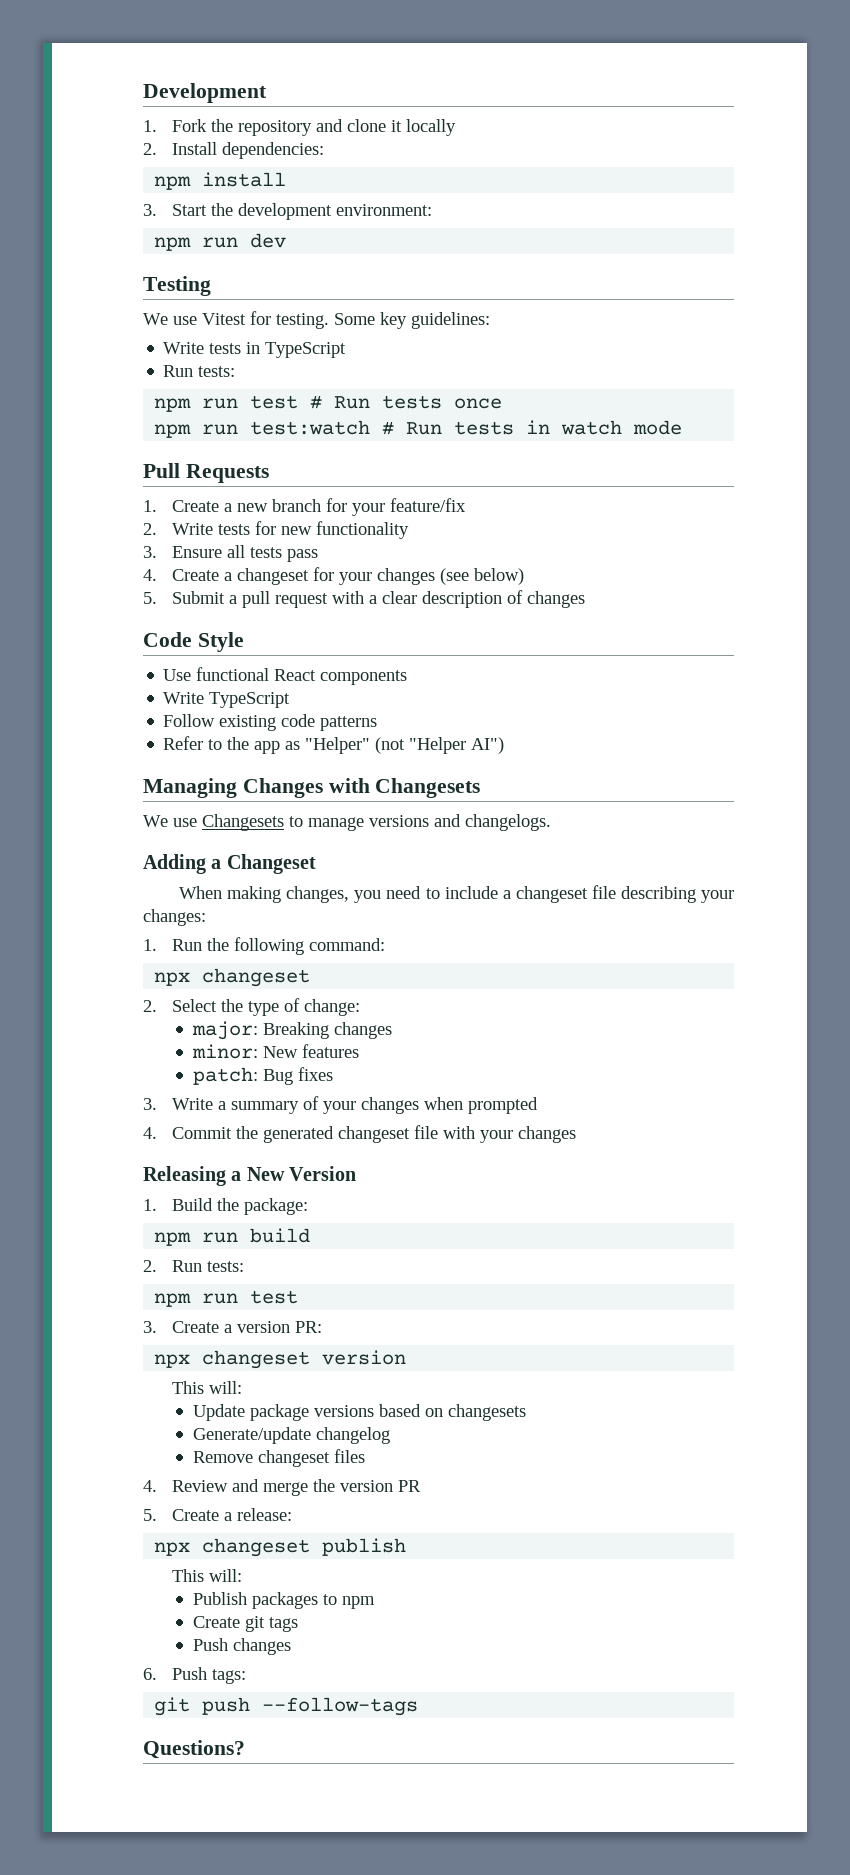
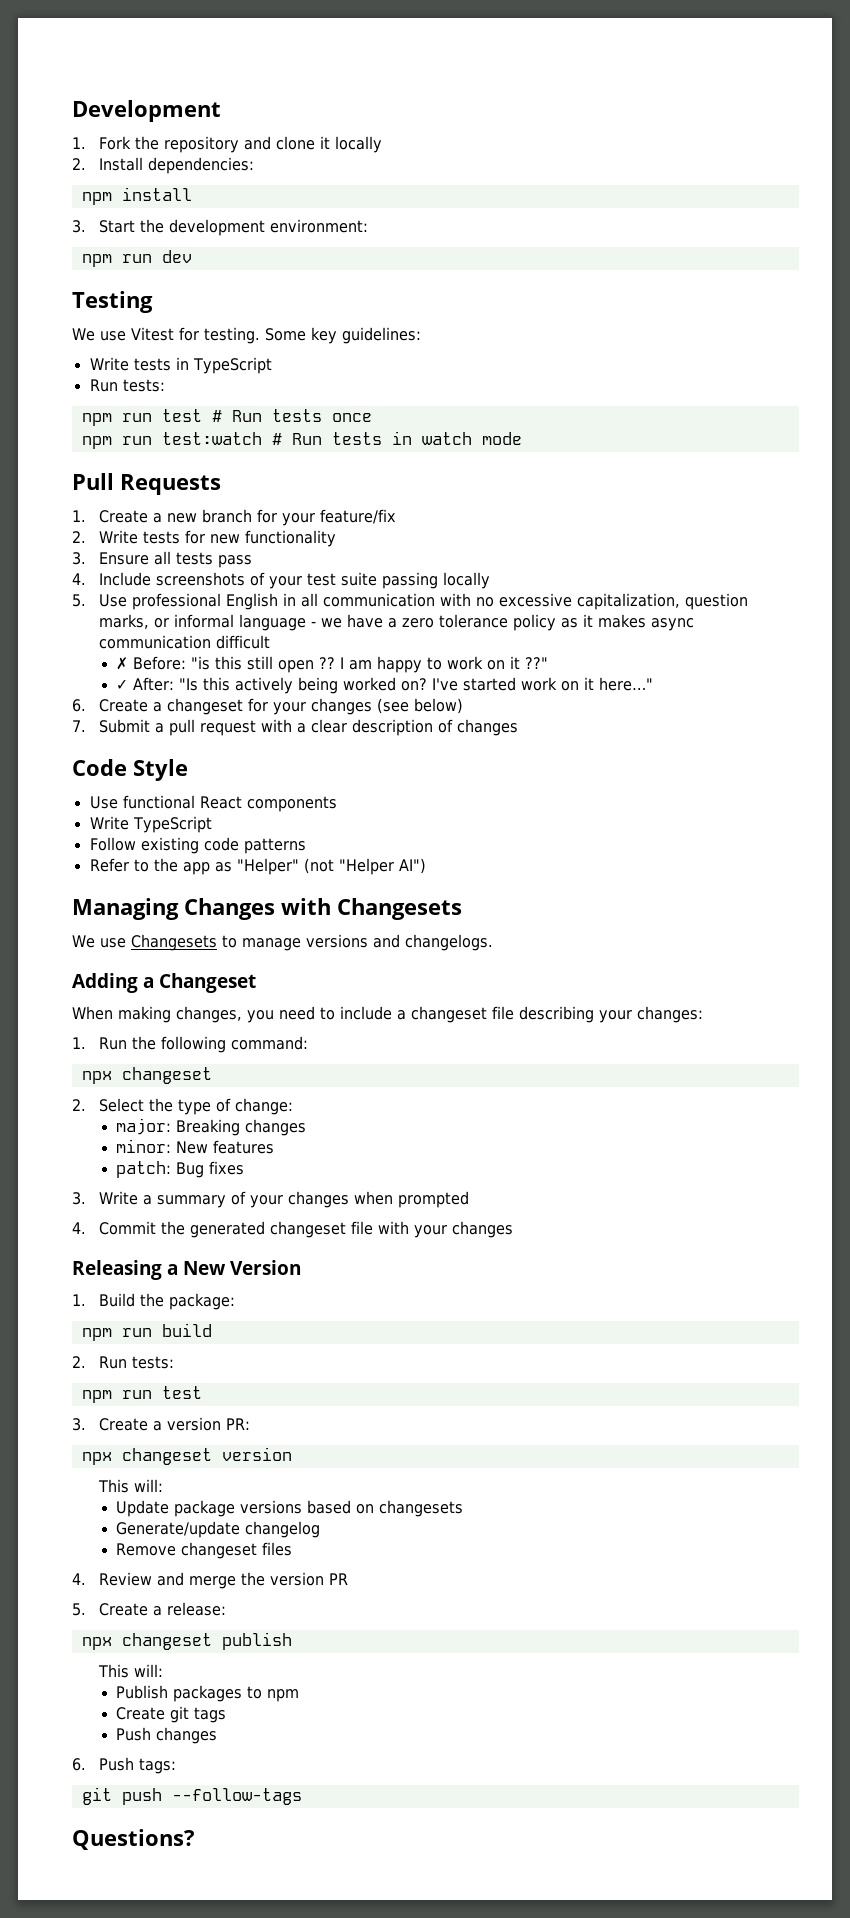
- 4. Create a changeset for your changes (see below)
+ 4. Include screenshots of your test suite passing locally
+ 5. Use professional English in all communication with no excessive capitalization, question marks, or informal language - we have a zero tolerance policy as it makes async communication difficult
+ ✗ Before: "is this still open ?? I am happy to work on it ??"
+ ✓ After: "Is this actively being worked on? I've started work on it here…"
+ 6. Create a changeset for your changes (see below)
- 5. Submit a pull request with a clear description of changes
+ 7. Submit a pull request with a clear description of changes

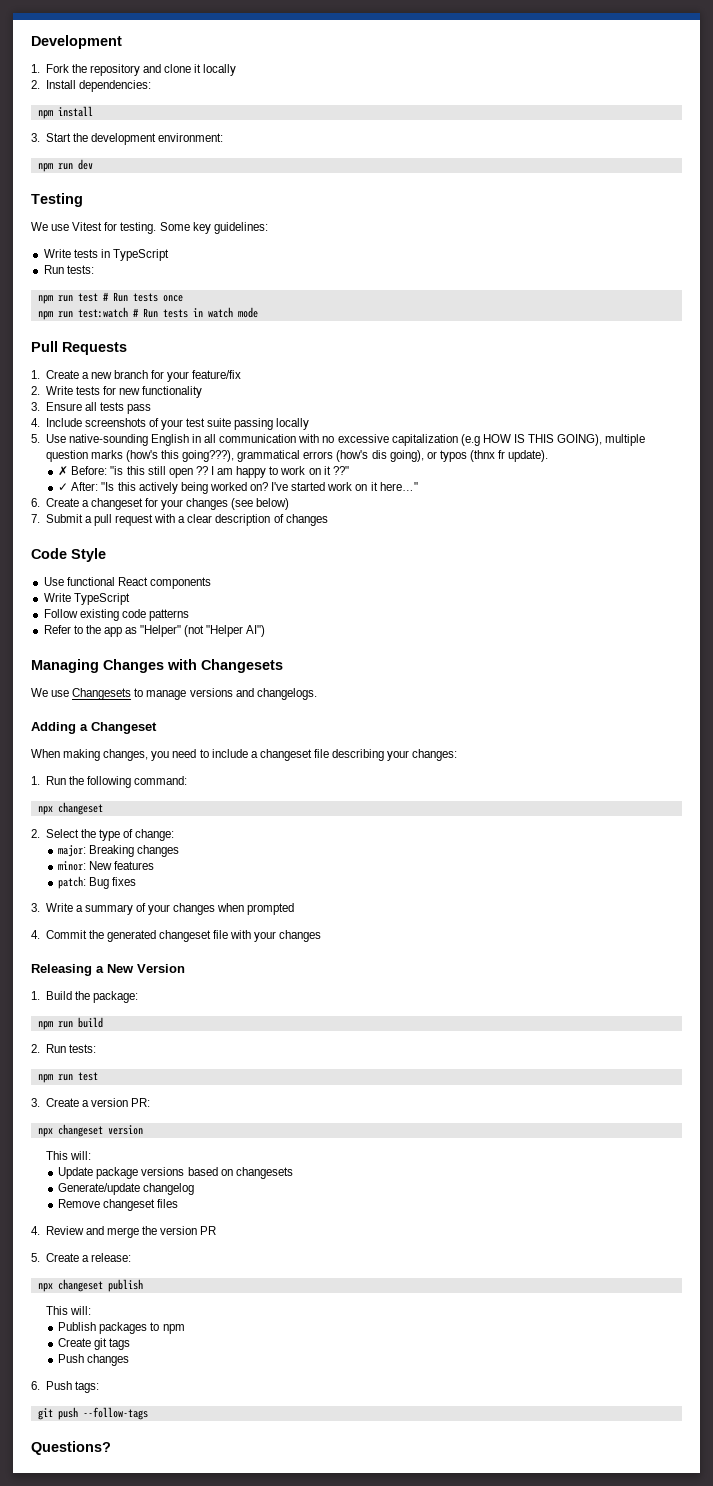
- 5. Use professional English in all communication with no excessive capitalization, question marks, or informal language - we have a zero tolerance policy as it makes async communication difficult
+ 5. Use native-sounding English in all communication with no excessive capitalization (e.g HOW IS THIS GOING), multiple question marks (how's this going???), grammatical errors (how's dis going), or typos (thnx fr update).

